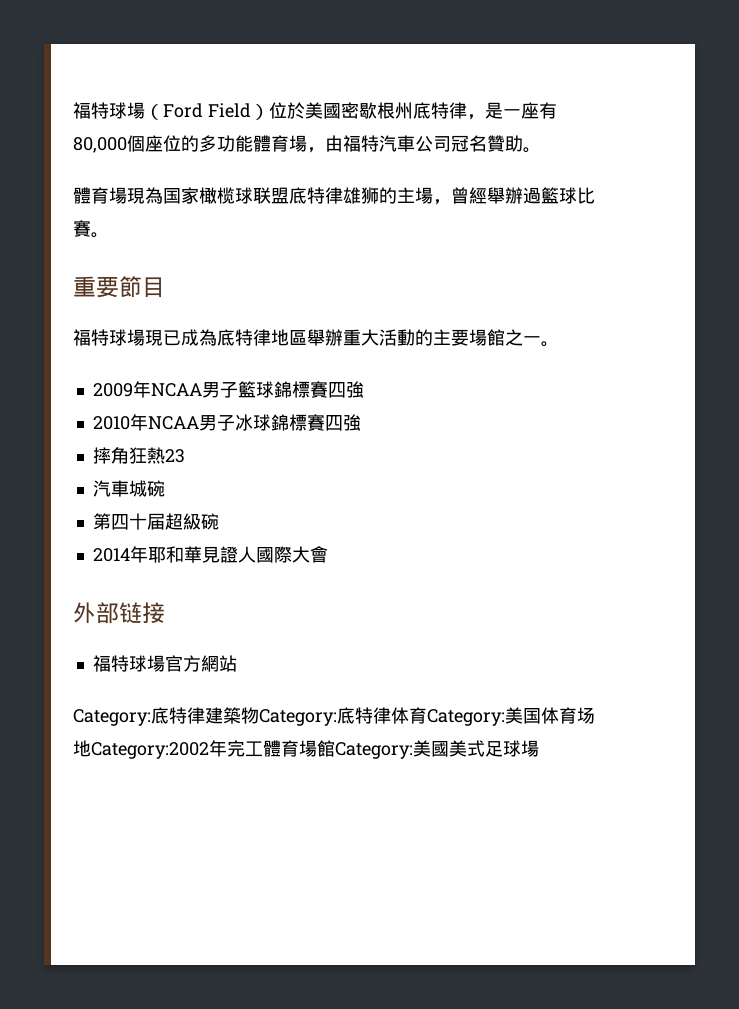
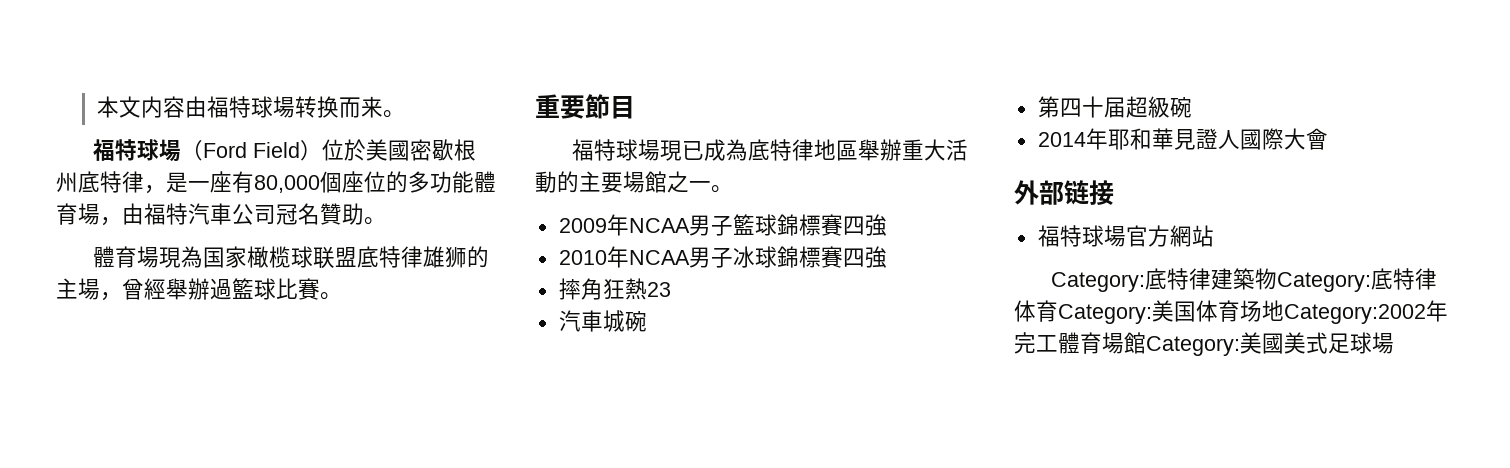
+ 本文内容由福特球場转换而来。

